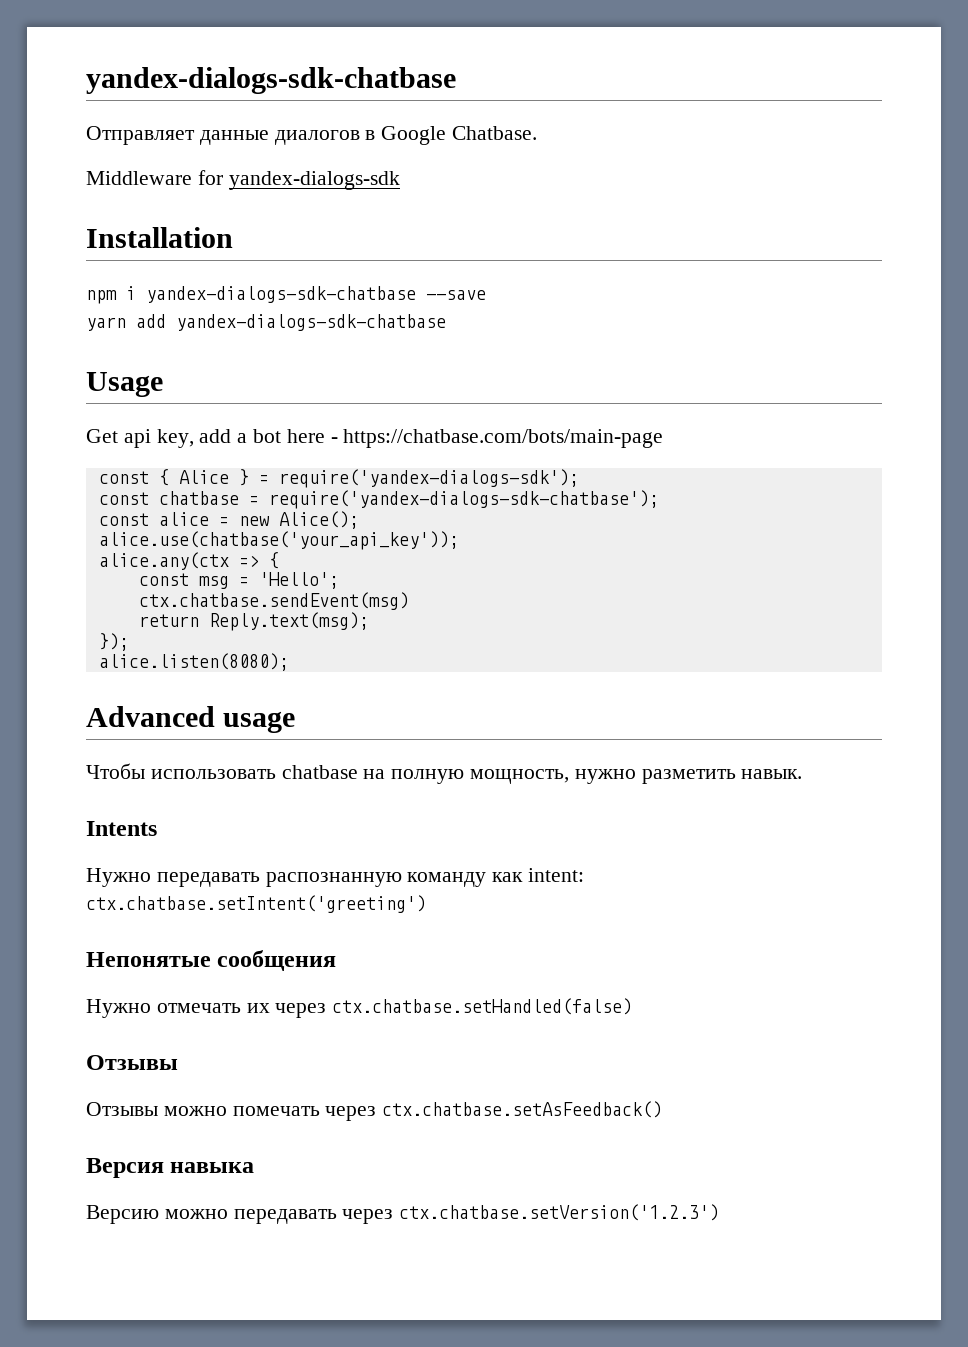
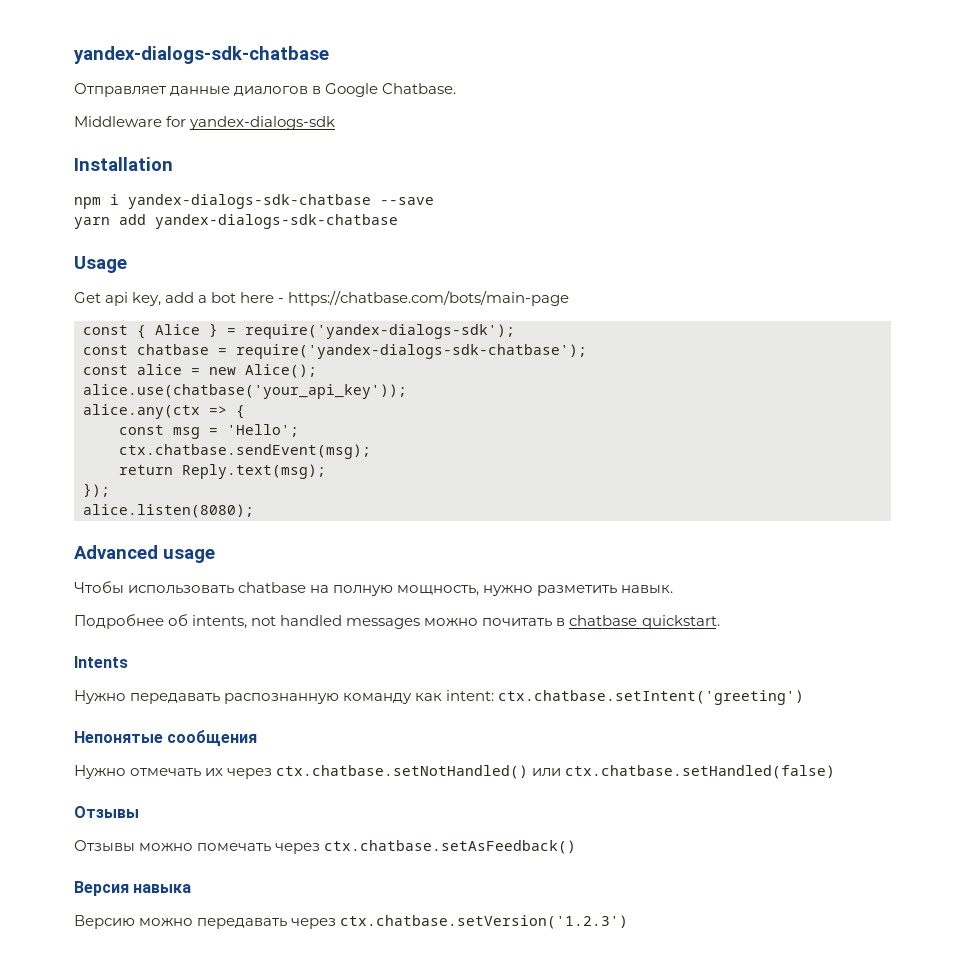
- ctx.chatbase.sendEvent(msg)
+ ctx.chatbase.sendEvent(msg);
+ Подробнее об intents, not handled messages можно почитать в chatbase quickstart.
- Нужно отмечать их через ctx.chatbase.setHandled(false)
+ Нужно отмечать их через ctx.chatbase.setNotHandled() или ctx.chatbase.setHandled(false)

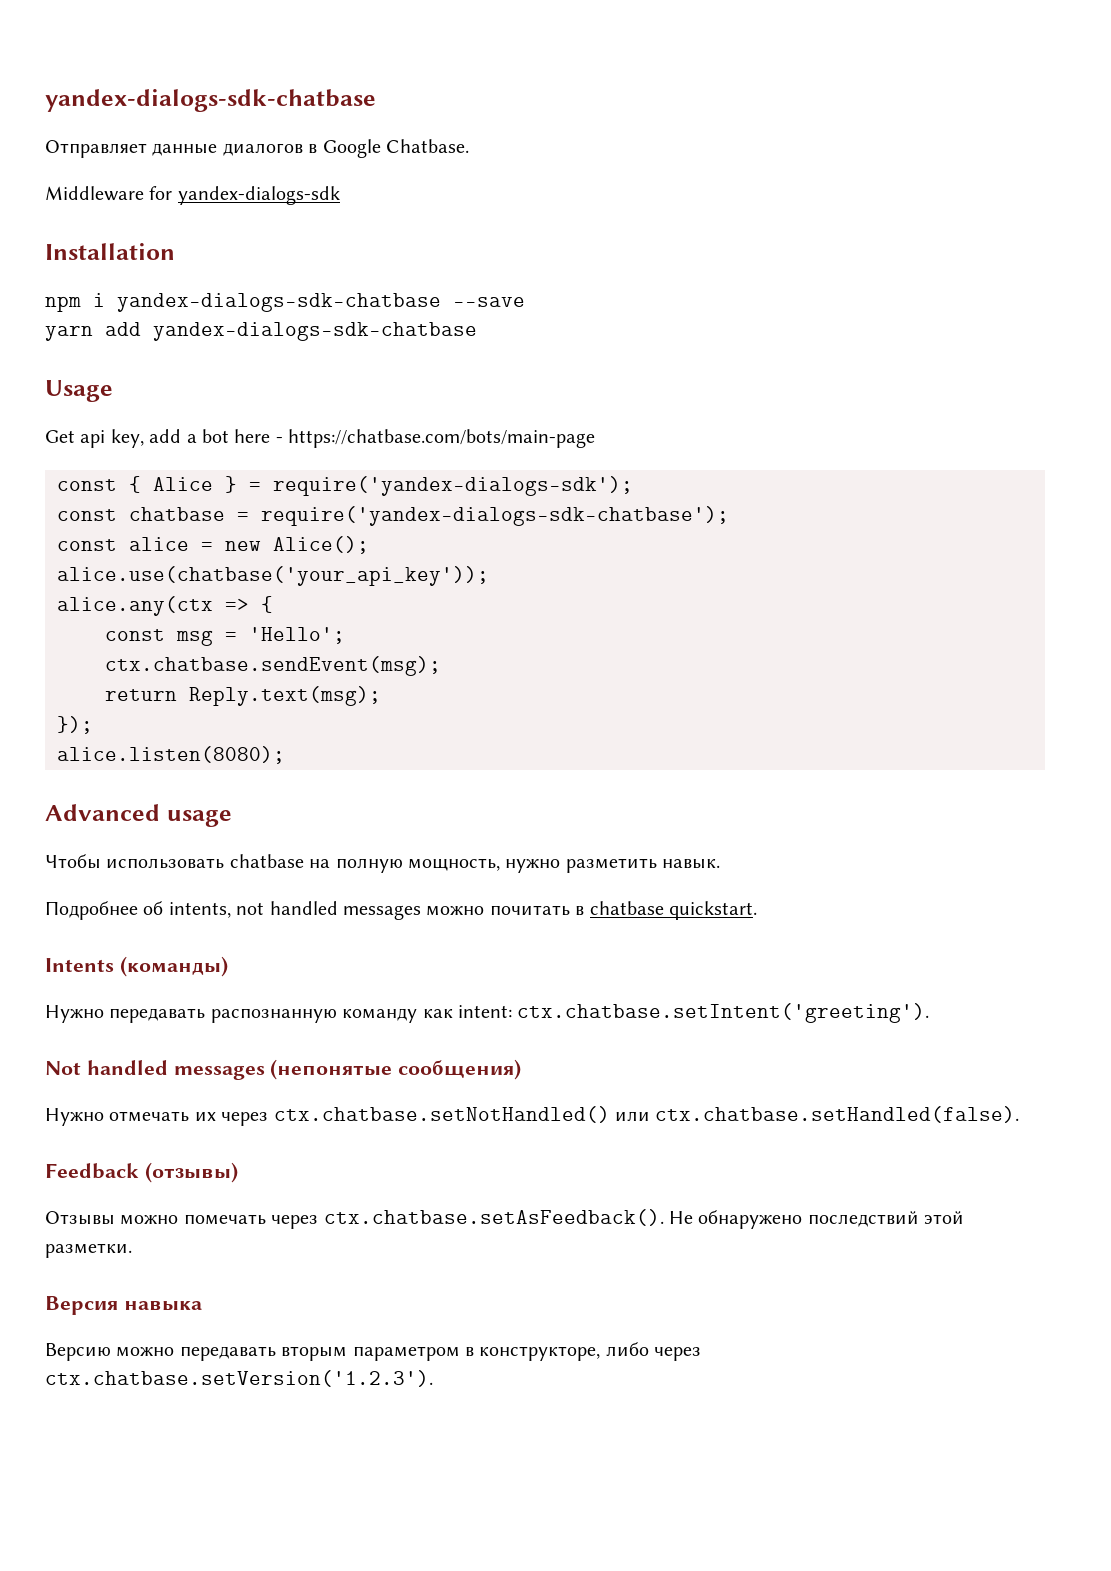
- Intents
+ Intents (команды)
- Нужно передавать распознанную команду как intent: ctx.chatbase.setIntent('greeting')
- Непонятые сообщения
+ Нужно передавать распознанную команду как intent: ctx.chatbase.setIntent('greeting').
+ Not handled messages (непонятые сообщения)
- Нужно отмечать их через ctx.chatbase.setNotHandled() или ctx.chatbase.setHandled(false)
- Отзывы
+ Нужно отмечать их через ctx.chatbase.setNotHandled() или ctx.chatbase.setHandled(false).
+ Feedback (отзывы)
- Отзывы можно помечать через ctx.chatbase.setAsFeedback()
+ Отзывы можно помечать через ctx.chatbase.setAsFeedback(). Не обнаружено последствий этой разметки.
- Версию можно передавать через ctx.chatbase.setVersion('1.2.3')
+ Версию можно передавать вторым параметром в конструкторе, либо через ctx.chatbase.setVersion('1.2.3').

